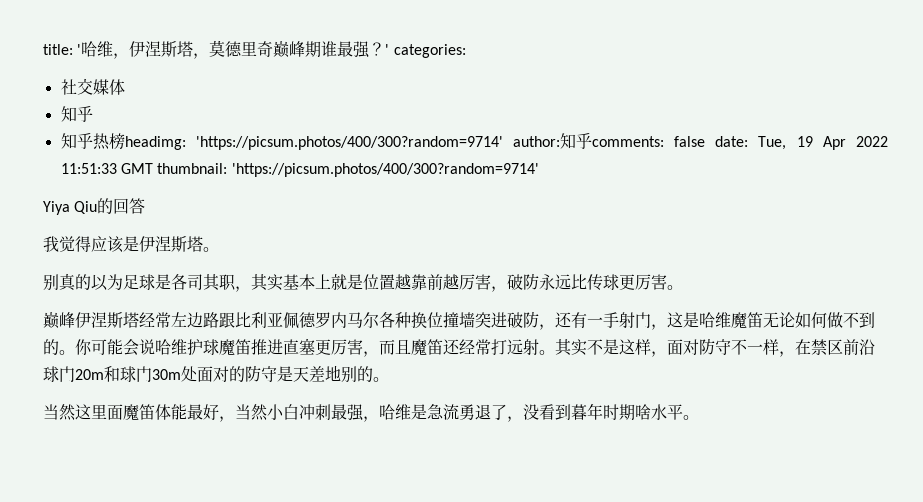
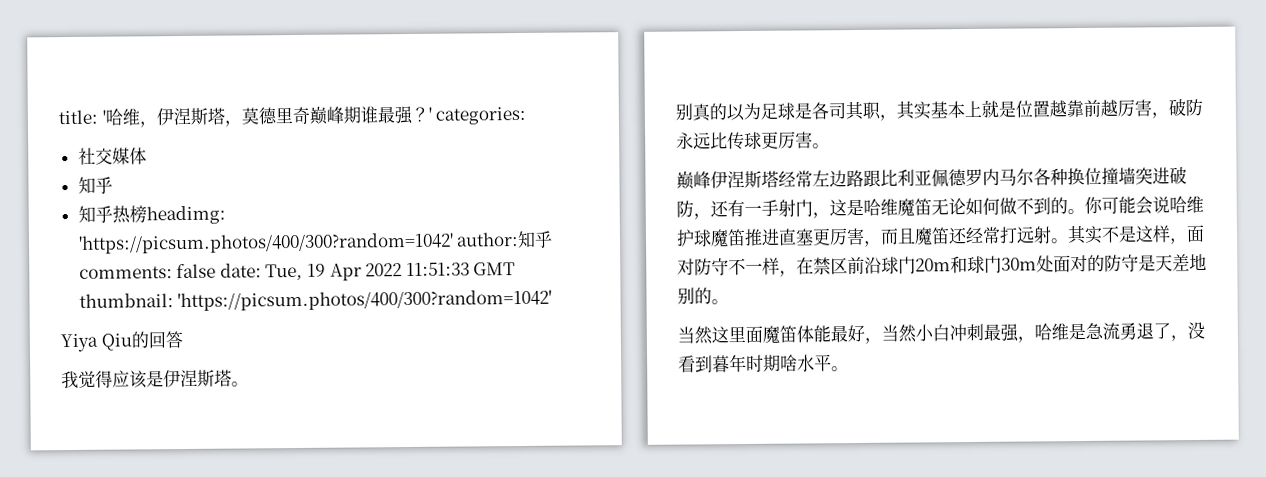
- 知乎热榜headimg: 'https://picsum.photos/400/300?random=9714' author:知乎comments: false date: Tue, 19 Apr 2022 11:51:33 GMT thumbnail: 'https://picsum.photos/400/300?random=9714'
+ 知乎热榜headimg: 'https://picsum.photos/400/300?random=1042' author:知乎comments: false date: Tue, 19 Apr 2022 11:51:33 GMT thumbnail: 'https://picsum.photos/400/300?random=1042'

